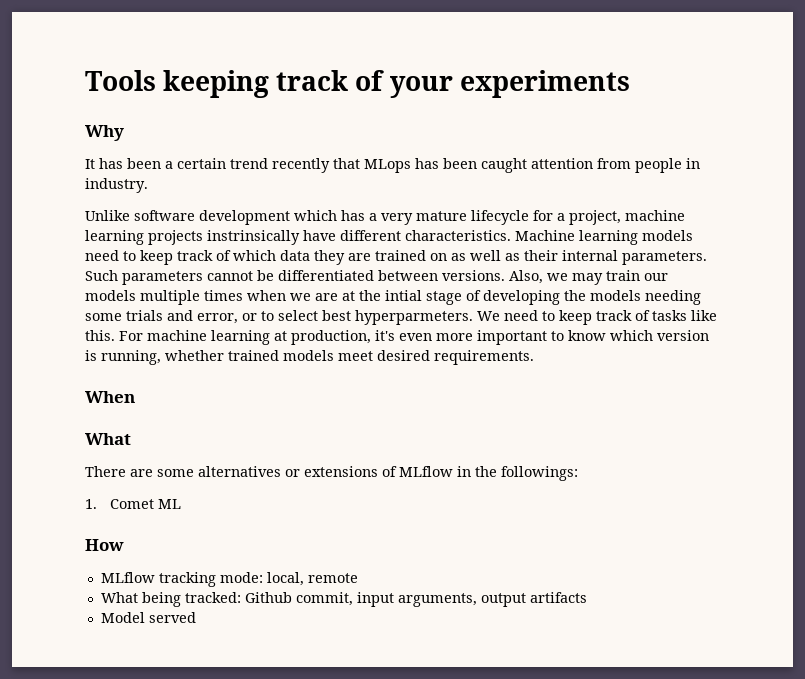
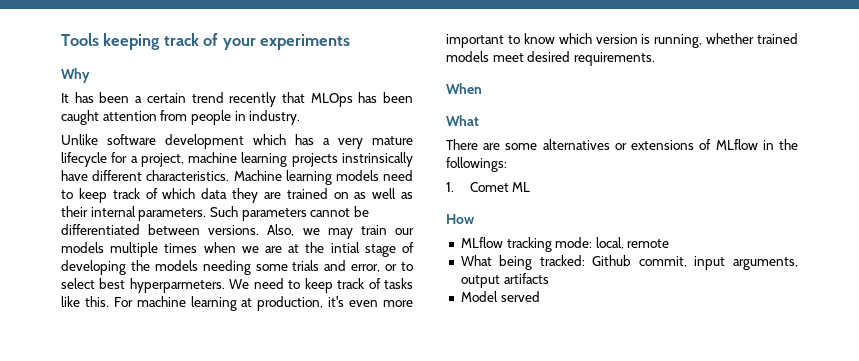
- It has been a certain trend recently that MLops has been caught attention from people in industry.
+ It has been a certain trend recently that MLOps has been caught attention from people in industry.

